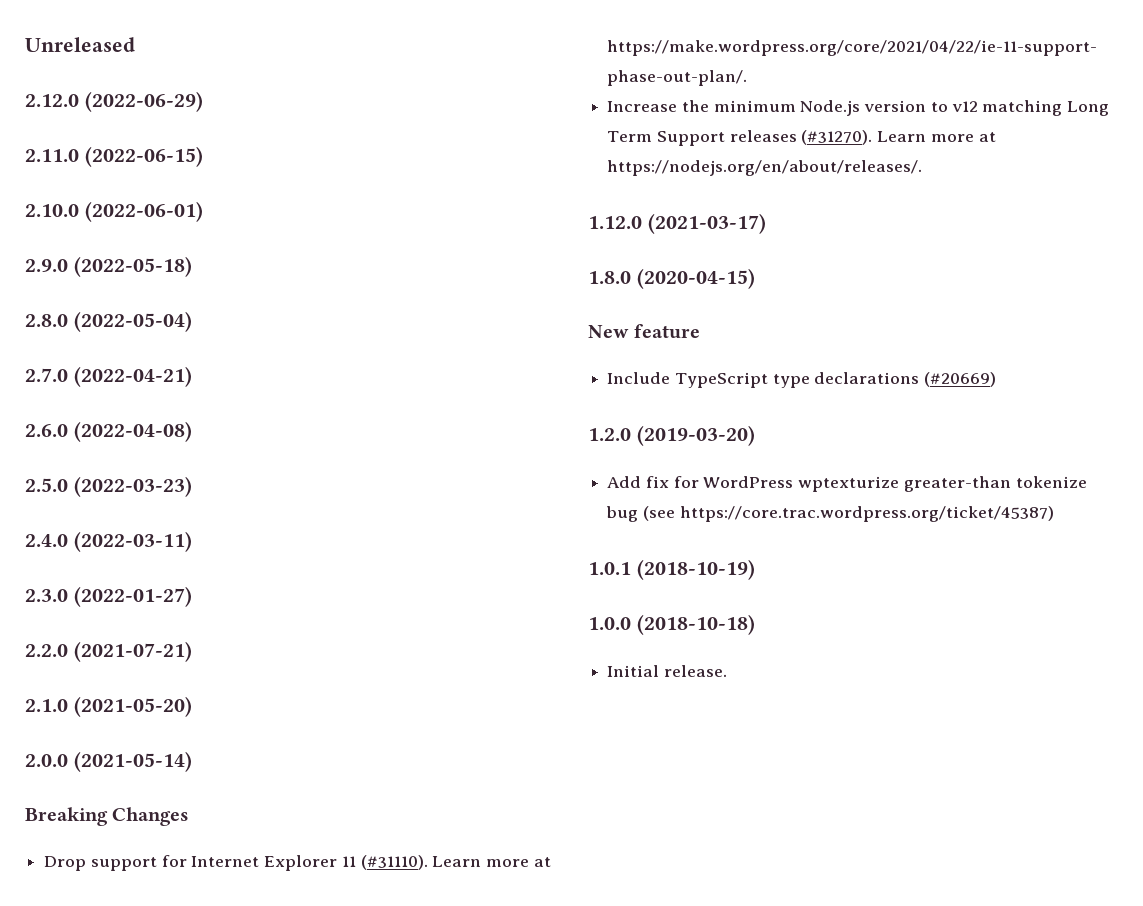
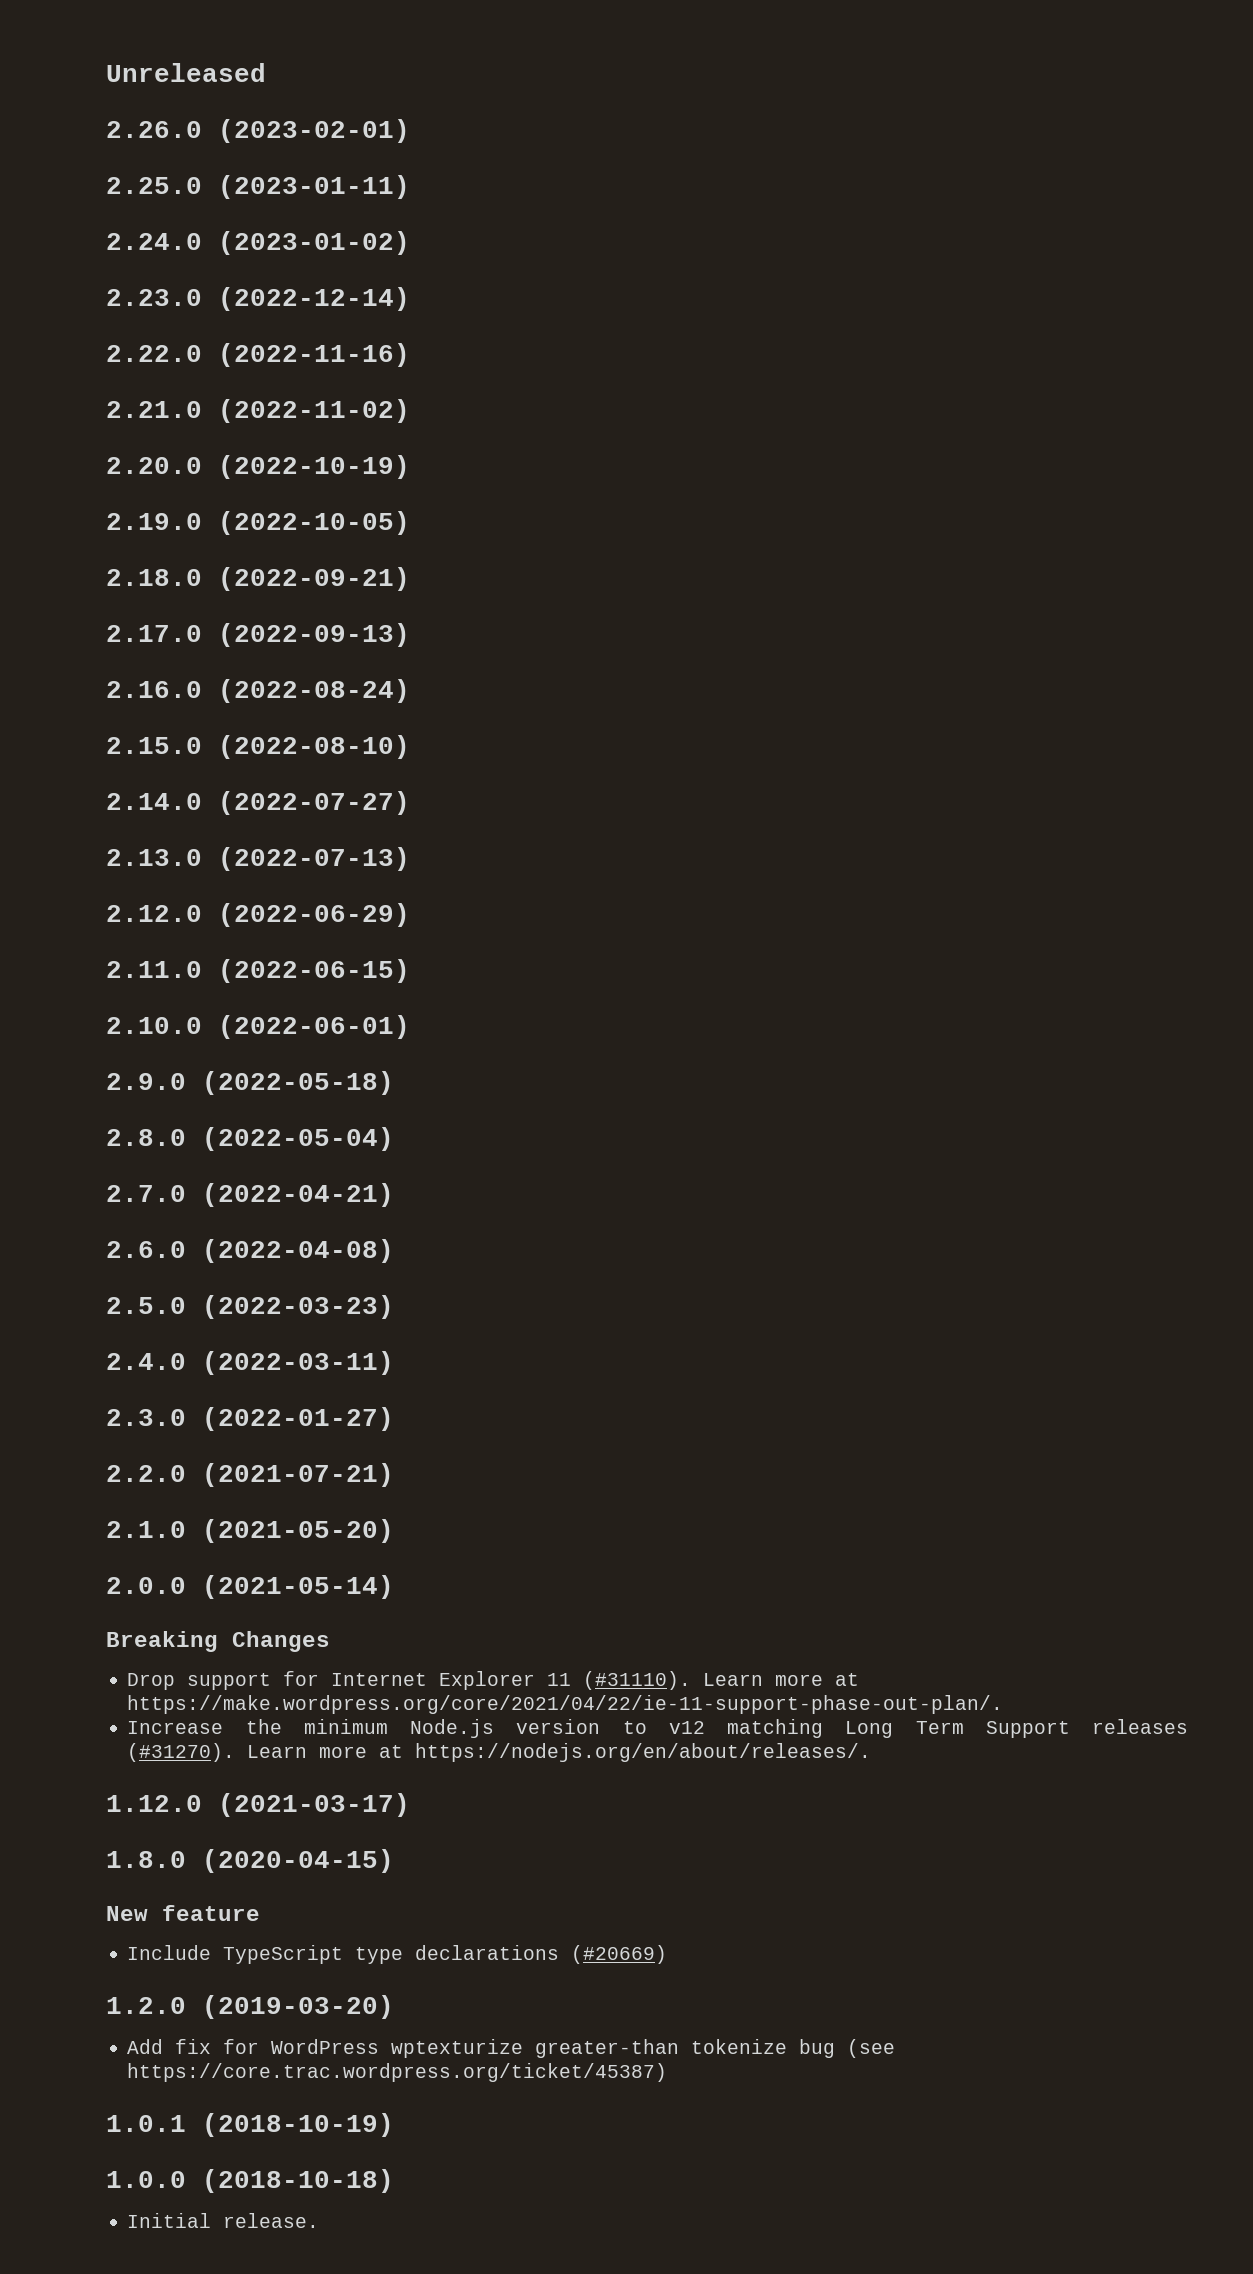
+ 2.26.0 (2023-02-01)
+ 2.25.0 (2023-01-11)
+ 2.24.0 (2023-01-02)
+ 2.23.0 (2022-12-14)
+ 2.22.0 (2022-11-16)
+ 2.21.0 (2022-11-02)
+ 2.20.0 (2022-10-19)
+ 2.19.0 (2022-10-05)
+ 2.18.0 (2022-09-21)
+ 2.17.0 (2022-09-13)
+ 2.16.0 (2022-08-24)
+ 2.15.0 (2022-08-10)
+ 2.14.0 (2022-07-27)
+ 2.13.0 (2022-07-13)

